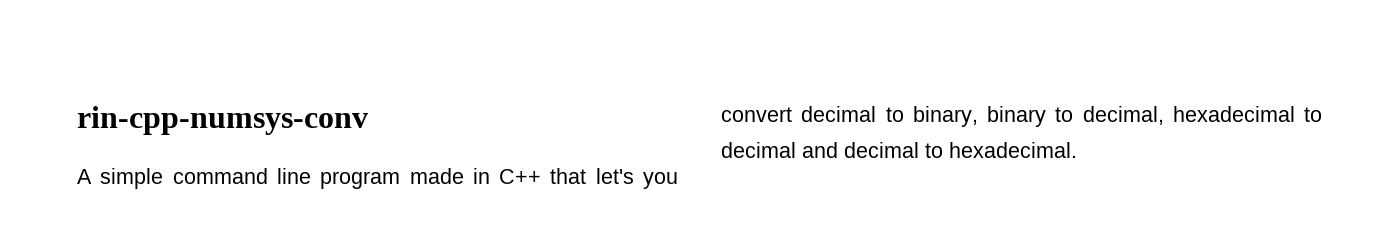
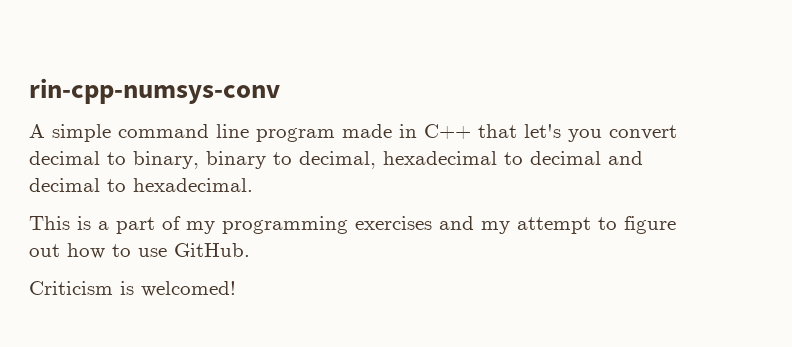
+ This is a part of my programming exercises and my attempt to figure out how to use GitHub.
+ Criticism is welcomed!

